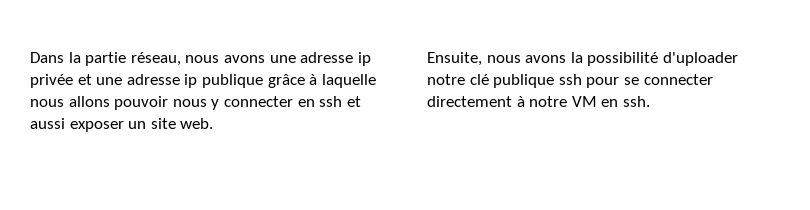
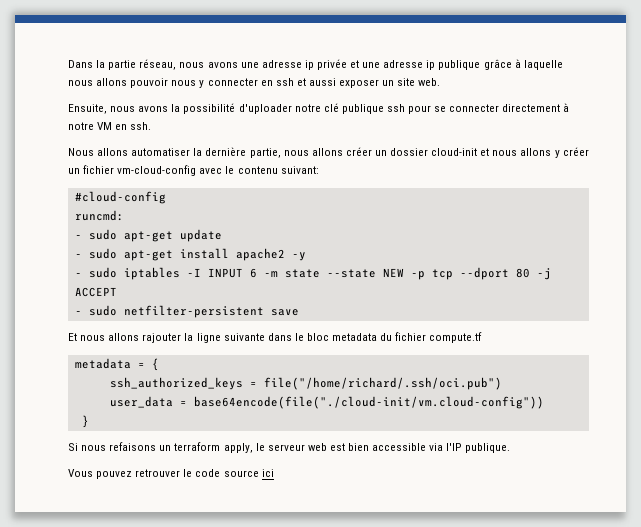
+ Nous allons automatiser la dernière partie, nous allons créer un dossier cloud-init et nous allons y créer un fichier vm-cloud-config avec le contenu suivant:
+ #cloud-config
+ runcmd:
+ - sudo apt-get update
+ - sudo apt-get install apache2 -y
+ - sudo iptables -I INPUT 6 -m state --state NEW -p tcp --dport 80 -j ACCEPT
+ - sudo netfilter-persistent save
+ Et nous allons rajouter la ligne suivante dans le bloc metadata du fichier compute.tf
+ metadata = {
+ ssh_authorized_keys = file("/home/richard/.ssh/oci.pub")
+ user_data = base64encode(file("./cloud-init/vm.cloud-config"))
+ }
+ Si nous refaisons un terraform apply, le serveur web est bien accessible via l'IP publique.
+ Vous pouvez retrouver le code source ici

